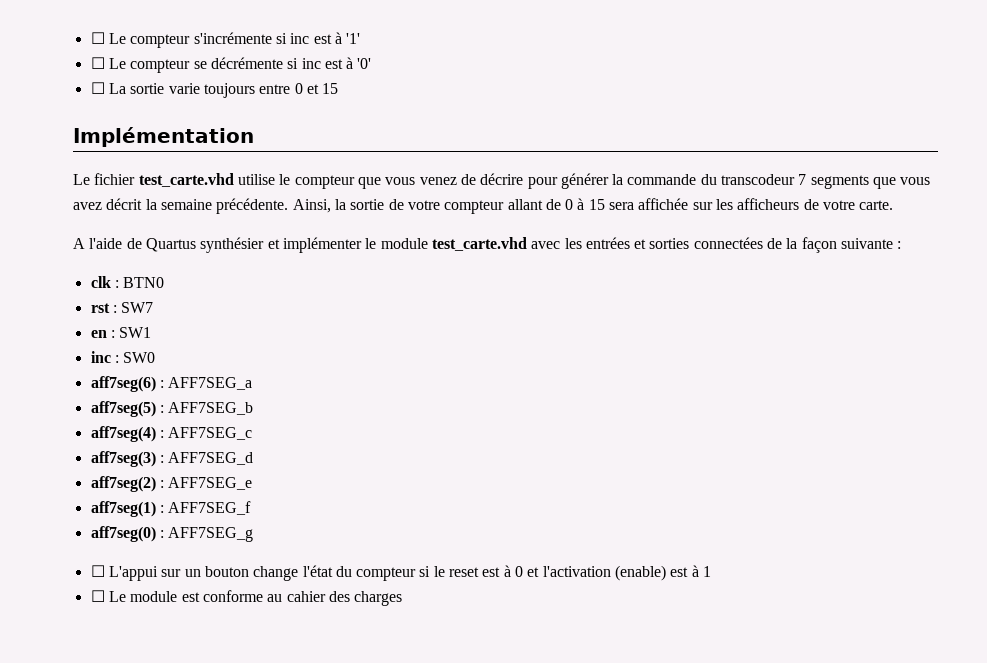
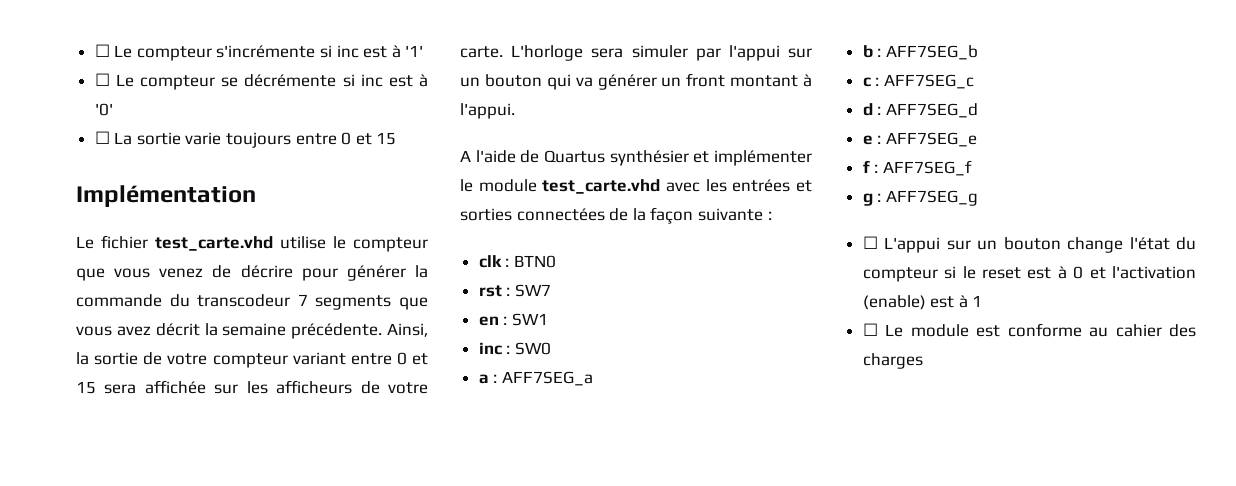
- Ainsi, la sortie de votre compteur allant de 0 à 15 sera affichée sur les afficheurs de votre carte.
+ Ainsi, la sortie de votre compteur variant entre 0 et 15 sera affichée sur les afficheurs de votre carte. L'horloge sera simuler par l'appui sur un bouton qui va générer un front montant à l'appui.
- aff7seg(6) : AFF7SEG_a
+ a : AFF7SEG_a
- aff7seg(5) : AFF7SEG_b
+ b : AFF7SEG_b
- aff7seg(4) : AFF7SEG_c
+ c : AFF7SEG_c
- aff7seg(3) : AFF7SEG_d
+ d : AFF7SEG_d
- aff7seg(2) : AFF7SEG_e
+ e : AFF7SEG_e
- aff7seg(1) : AFF7SEG_f
+ f : AFF7SEG_f
- aff7seg(0) : AFF7SEG_g
+ g : AFF7SEG_g

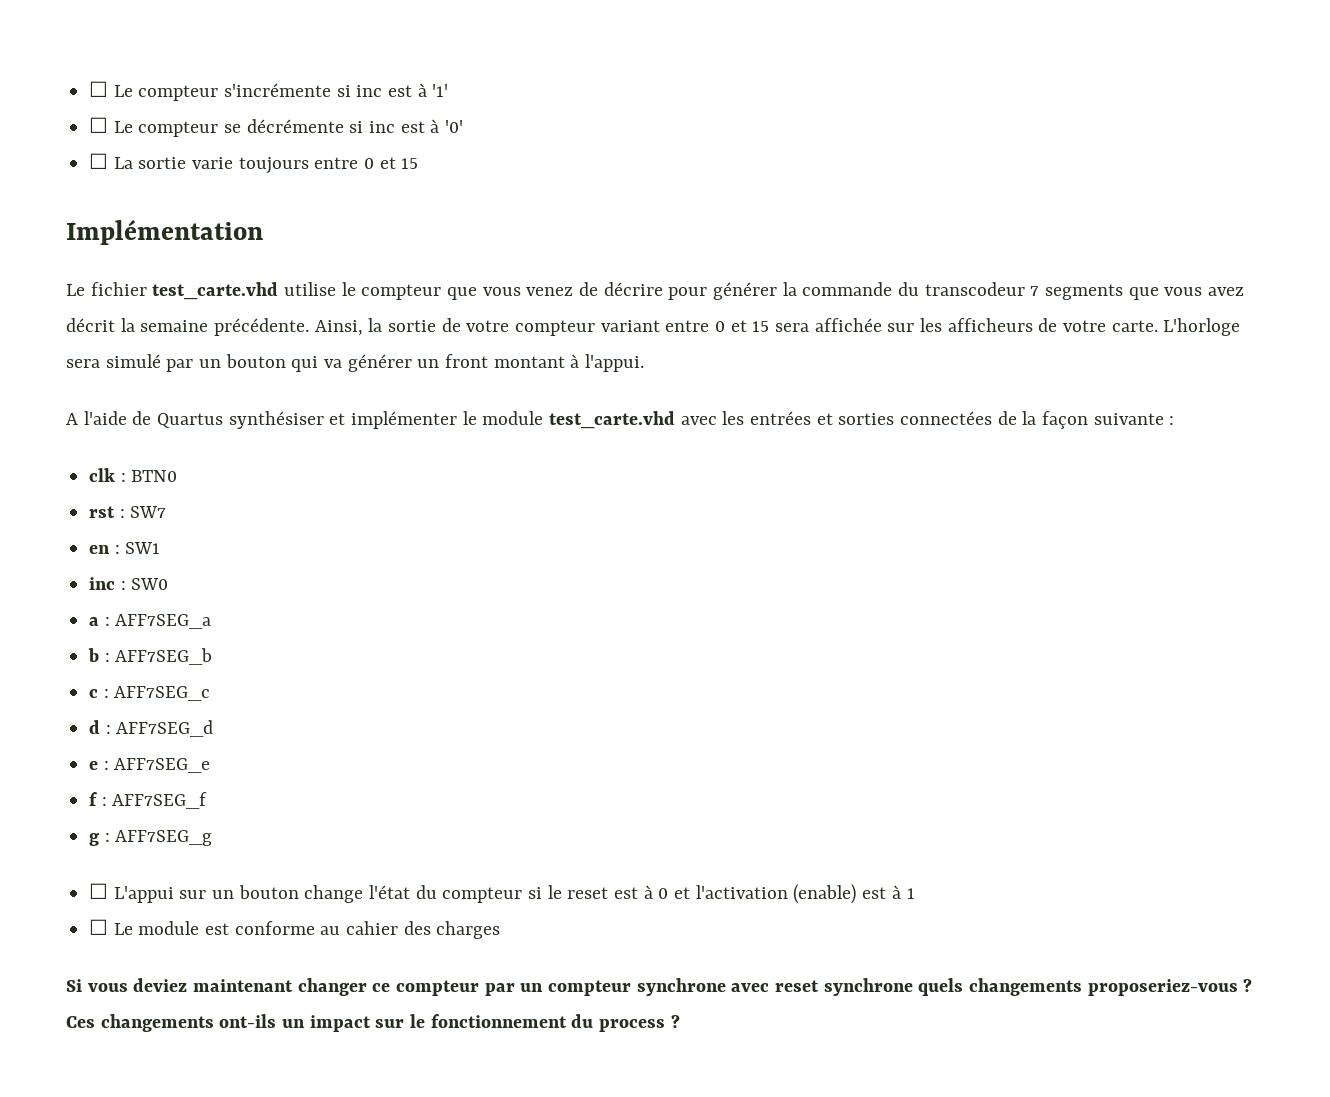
- L'horloge sera simuler par l'appui sur un bouton qui va générer un front montant à l'appui.
+ L'horloge sera simulé par un bouton qui va générer un front montant à l'appui.
- A l'aide de Quartus synthésier et implémenter le module test_carte.vhd avec les entrées et sorties connectées de la façon suivante :
+ A l'aide de Quartus synthésiser et implémenter le module test_carte.vhd avec les entrées et sorties connectées de la façon suivante :
+ Si vous deviez maintenant changer ce compteur par un compteur synchrone avec reset synchrone quels changements proposeriez-vous ? Ces changements ont-ils un impact sur le fonctionnement du process ?

